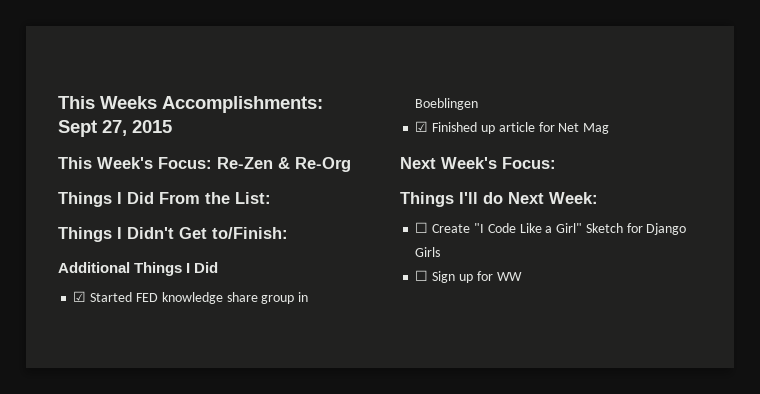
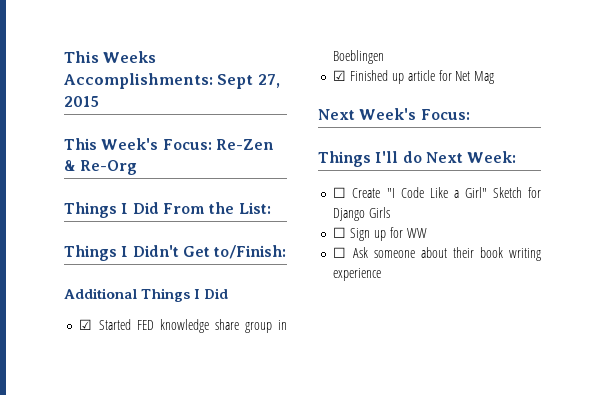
+ ☐ Ask someone about their book writing experience

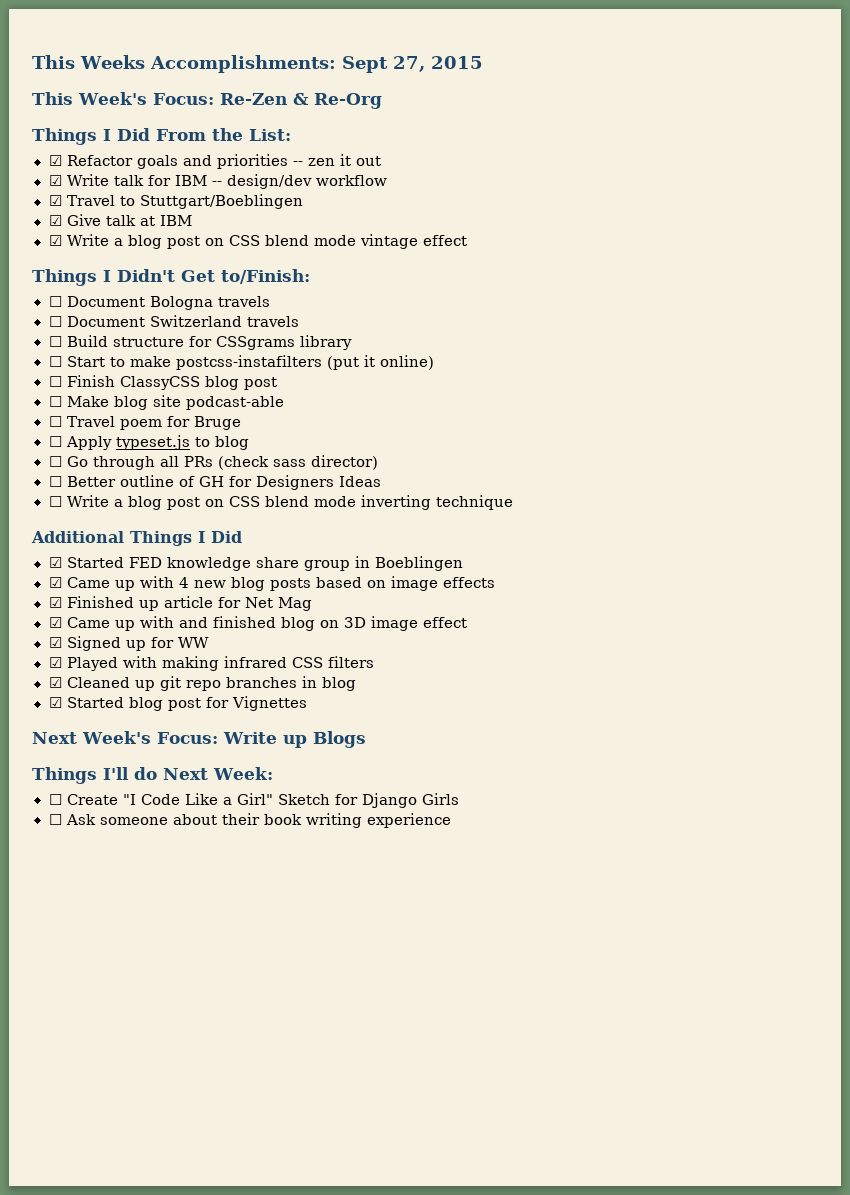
+ ☑ Refactor goals and priorities -- zen it out
+ ☑ Write talk for IBM -- design/dev workflow
+ ☑ Travel to Stuttgart/Boeblingen
+ ☑ Give talk at IBM
+ ☑ Write a blog post on CSS blend mode vintage effect
+ ☐ Document Bologna travels
+ ☐ Document Switzerland travels
+ ☐ Build structure for CSSgrams library
+ ☐ Start to make postcss-instafilters (put it online)
+ ☐ Finish ClassyCSS blog post
+ ☐ Make blog site podcast-able
+ ☐ Travel poem for Bruge
+ ☐ Apply typeset.js to blog
+ ☐ Go through all PRs (check sass director)
+ ☐ Better outline of GH for Designers Ideas
+ ☐ Write a blog post on CSS blend mode inverting technique
+ ☑ Came up with 4 new blog posts based on image effects
+ ☑ Came up with and finished blog on 3D image effect
+ ☑ Signed up for WW
+ ☑ Played with making infrared CSS filters
+ ☑ Cleaned up git repo branches in blog
+ ☑ Started blog post for Vignettes
- Next Week's Focus:
+ Next Week's Focus: Write up Blogs
- ☐ Sign up for WW

